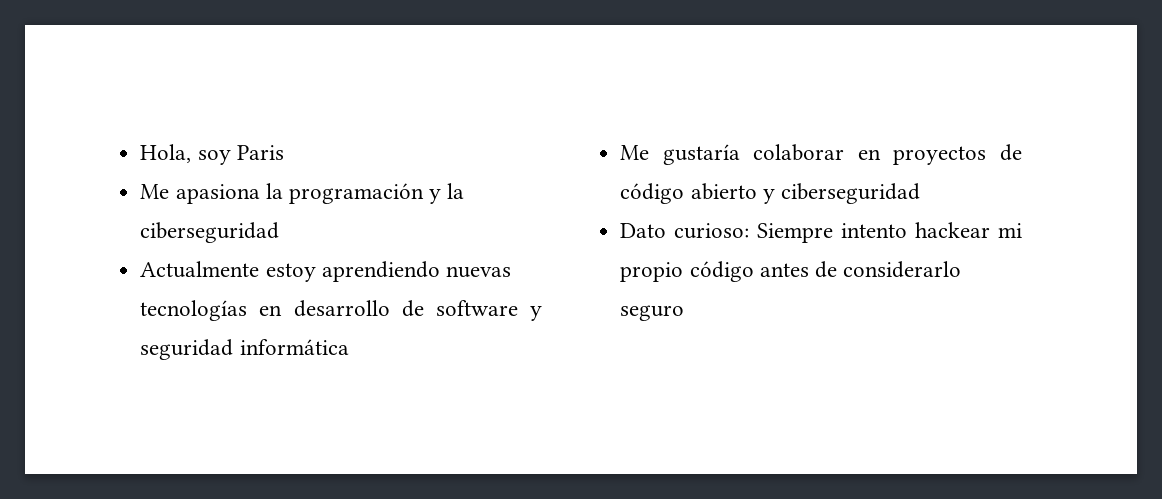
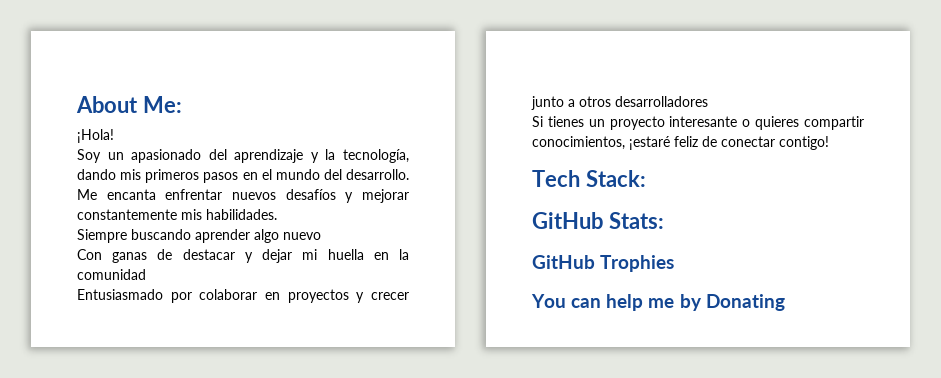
- Hola, soy Paris
- Me apasiona la programación y la ciberseguridad
- Actualmente estoy aprendiendo nuevas tecnologías en desarrollo de software y seguridad informática
- Me gustaría colaborar en proyectos de código abierto y ciberseguridad
- Dato curioso: Siempre intento hackear mi propio código antes de considerarlo seguro
+ About Me:
+ ¡Hola!
+ Soy un apasionado del aprendizaje y la tecnología, dando mis primeros pasos en el mundo del desarrollo. Me encanta enfrentar nuevos desafíos y mejorar constantemente mis habilidades.
+ Siempre buscando aprender algo nuevo
+ Con ganas de destacar y dejar mi huella en la comunidad
+ Entusiasmado por colaborar en proyectos y crecer junto a otros desarrolladores
+ Si tienes un proyecto interesante o quieres compartir conocimientos, ¡estaré feliz de conectar contigo!
+ Tech Stack:
+ GitHub Stats:
+ GitHub Trophies
+ You can help me by Donating

